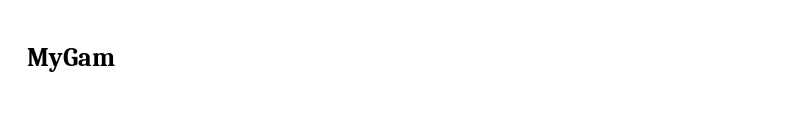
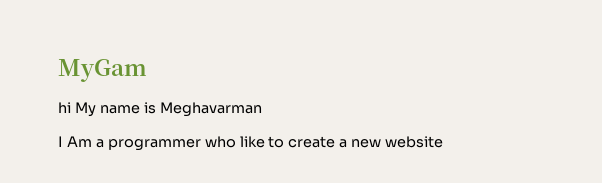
+ hi My name is Meghavarman
+ I Am a programmer who like to create a new website

